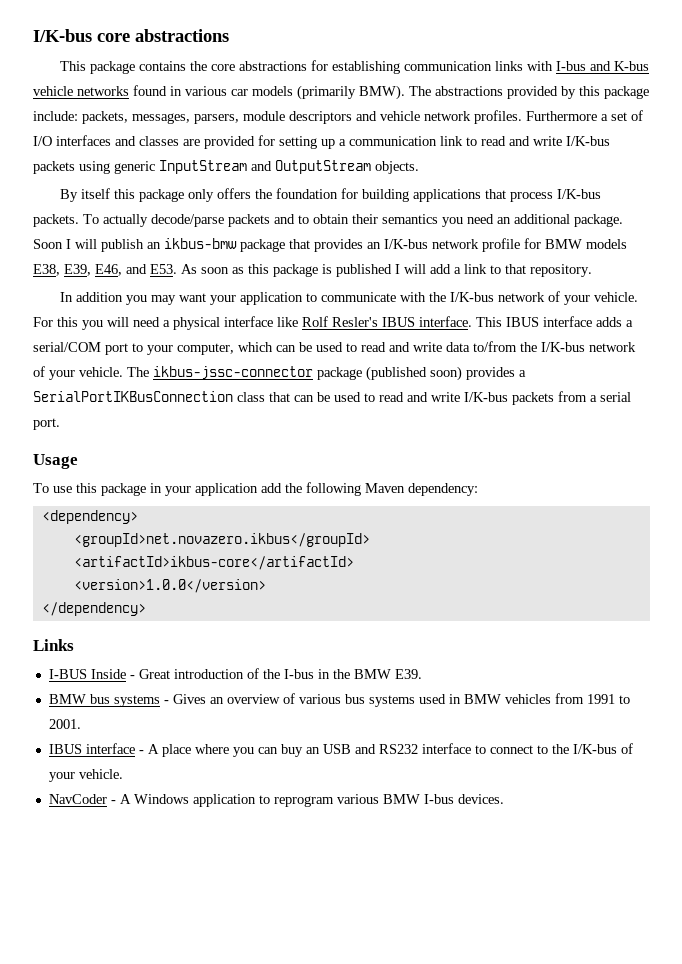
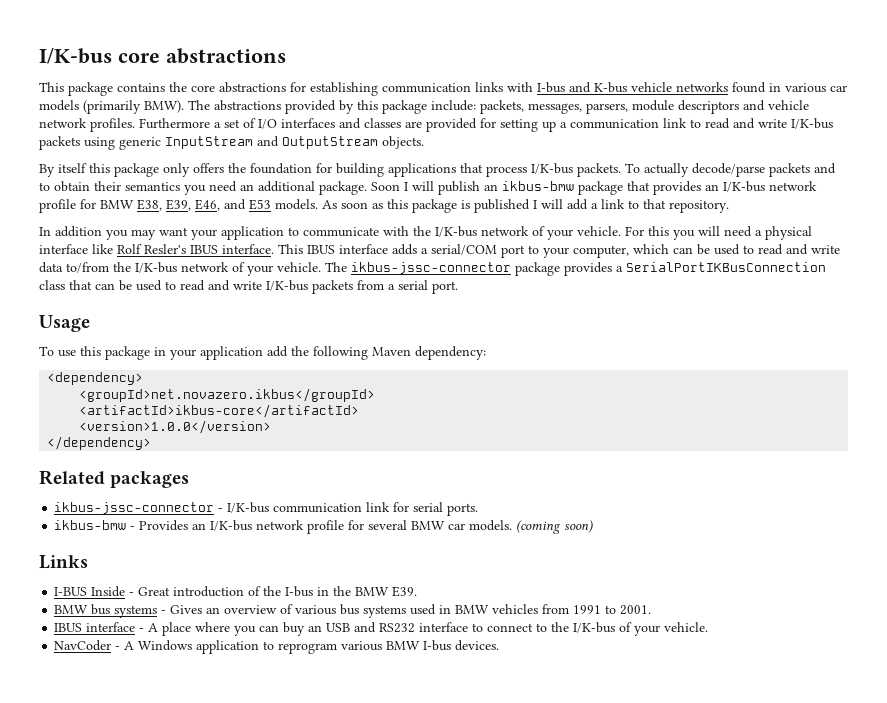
- Soon I will publish an ikbus-bmw package that provides an I/K-bus network profile for BMW models E38, E39, E46, and E53. As soon as this package is published I will add a link to that repository.
+ Soon I will publish an ikbus-bmw package that provides an I/K-bus network profile for BMW E38, E39, E46, and E53 models. As soon as this package is published I will add a link to that repository.
- The ikbus-jssc-connector package (published soon) provides a SerialPortIKBusConnection class that can be used to read and write I/K-bus packets from a serial port.
+ The ikbus-jssc-connector package provides a SerialPortIKBusConnection class that can be used to read and write I/K-bus packets from a serial port.
+ Related packages
+ ikbus-jssc-connector - I/K-bus communication link for serial ports.
+ ikbus-bmw - Provides an I/K-bus network profile for several BMW car models. (coming soon)

